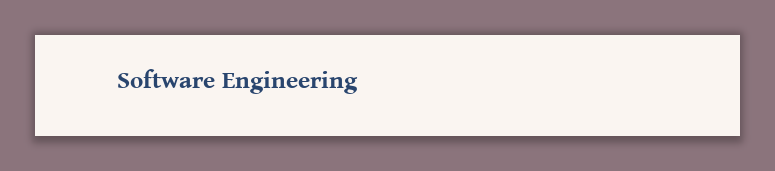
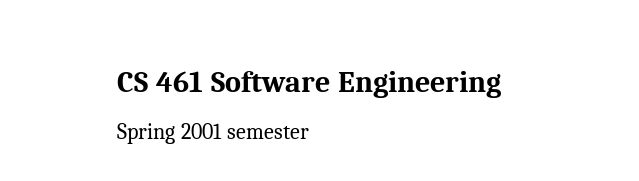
- Software Engineering
+ CS 461 Software Engineering
+ Spring 2001 semester

